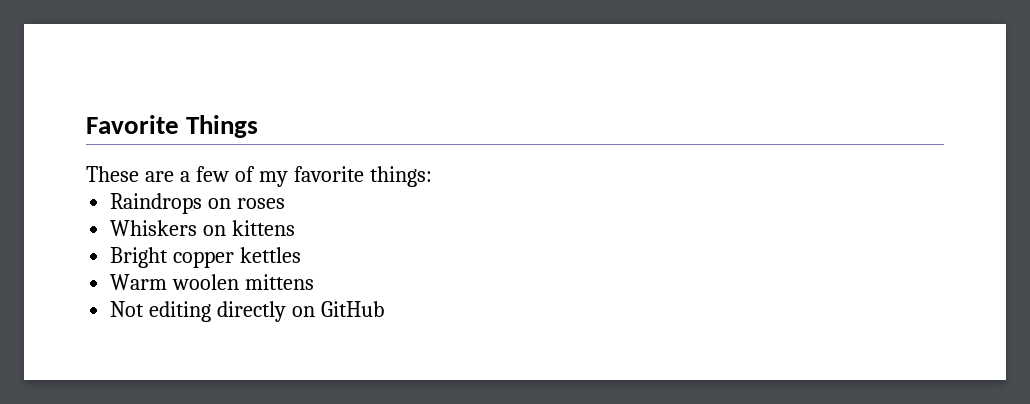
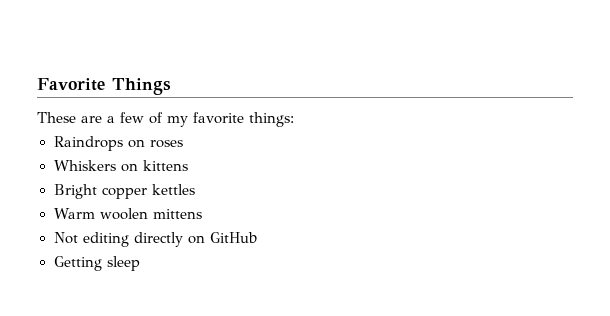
+ Getting sleep

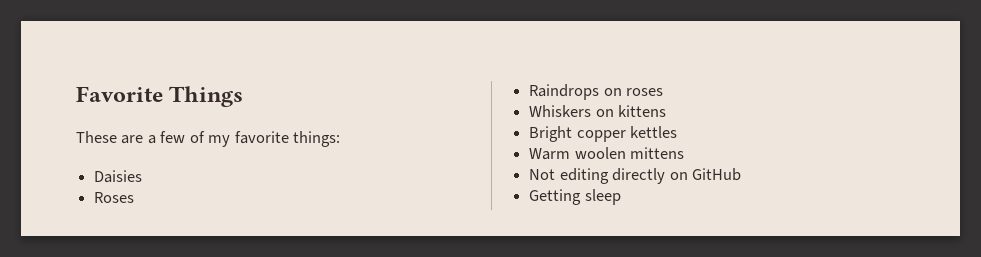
+ Daisies
+ Roses

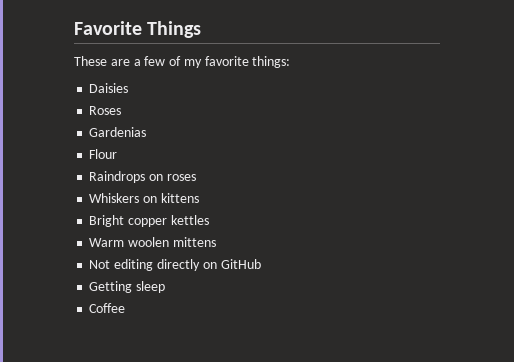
+ Gardenias
+ Flour
+ Coffee

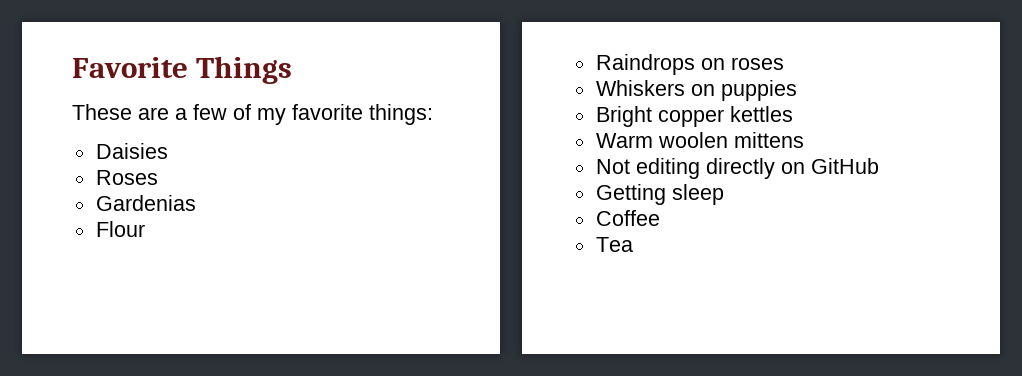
- Whiskers on kittens
+ Whiskers on puppies
+ Tea

